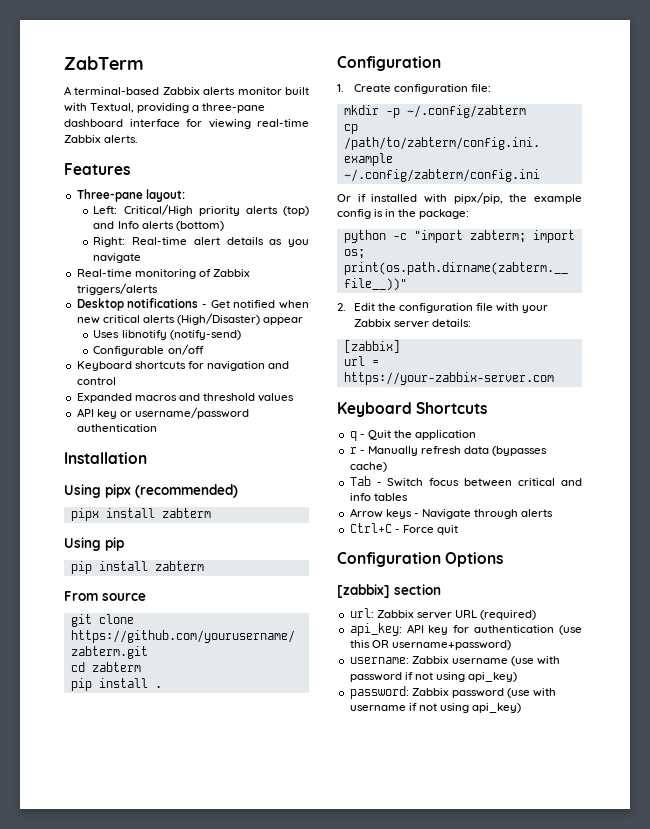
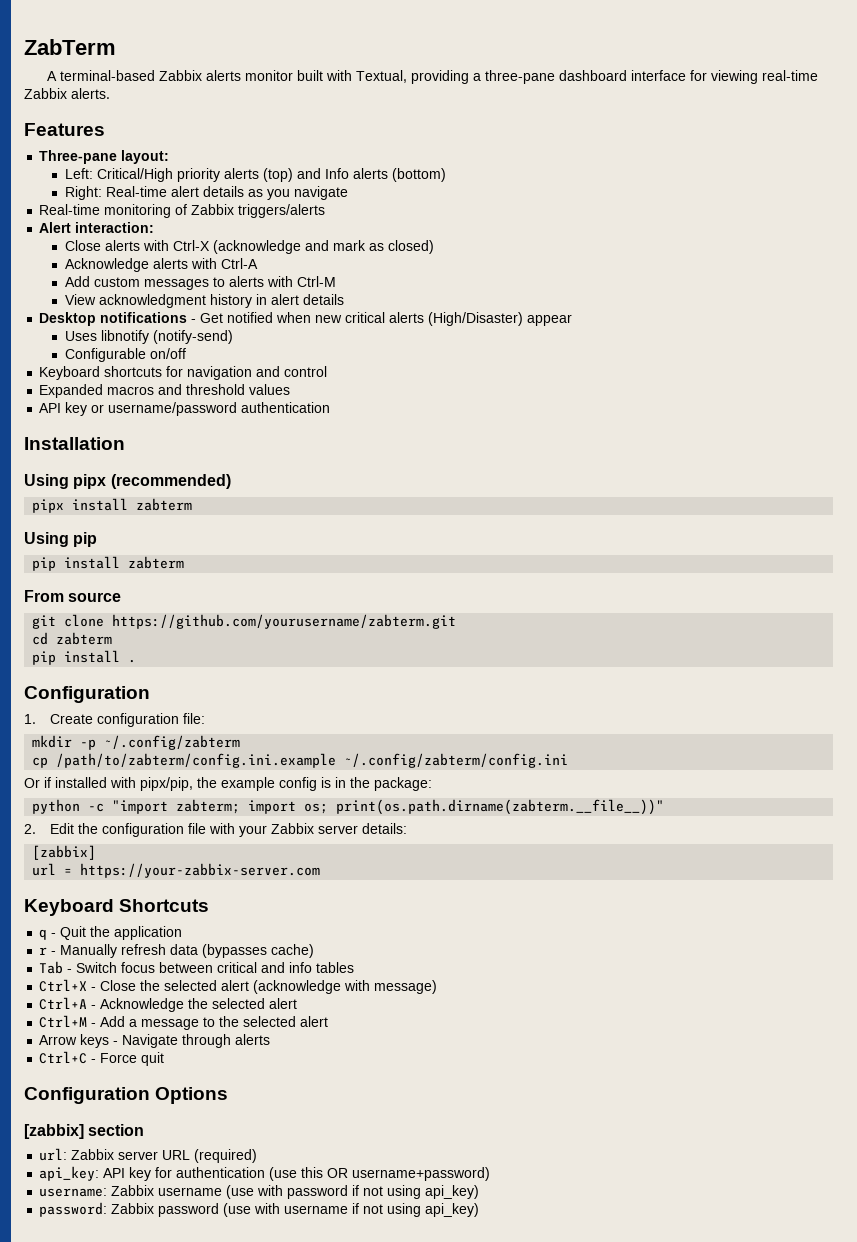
+ Alert interaction:
+ Close alerts with Ctrl-X (acknowledge and mark as closed)
+ Acknowledge alerts with Ctrl-A
+ Add custom messages to alerts with Ctrl-M
+ View acknowledgment history in alert details
+ Ctrl+X - Close the selected alert (acknowledge with message)
+ Ctrl+A - Acknowledge the selected alert
+ Ctrl+M - Add a message to the selected alert

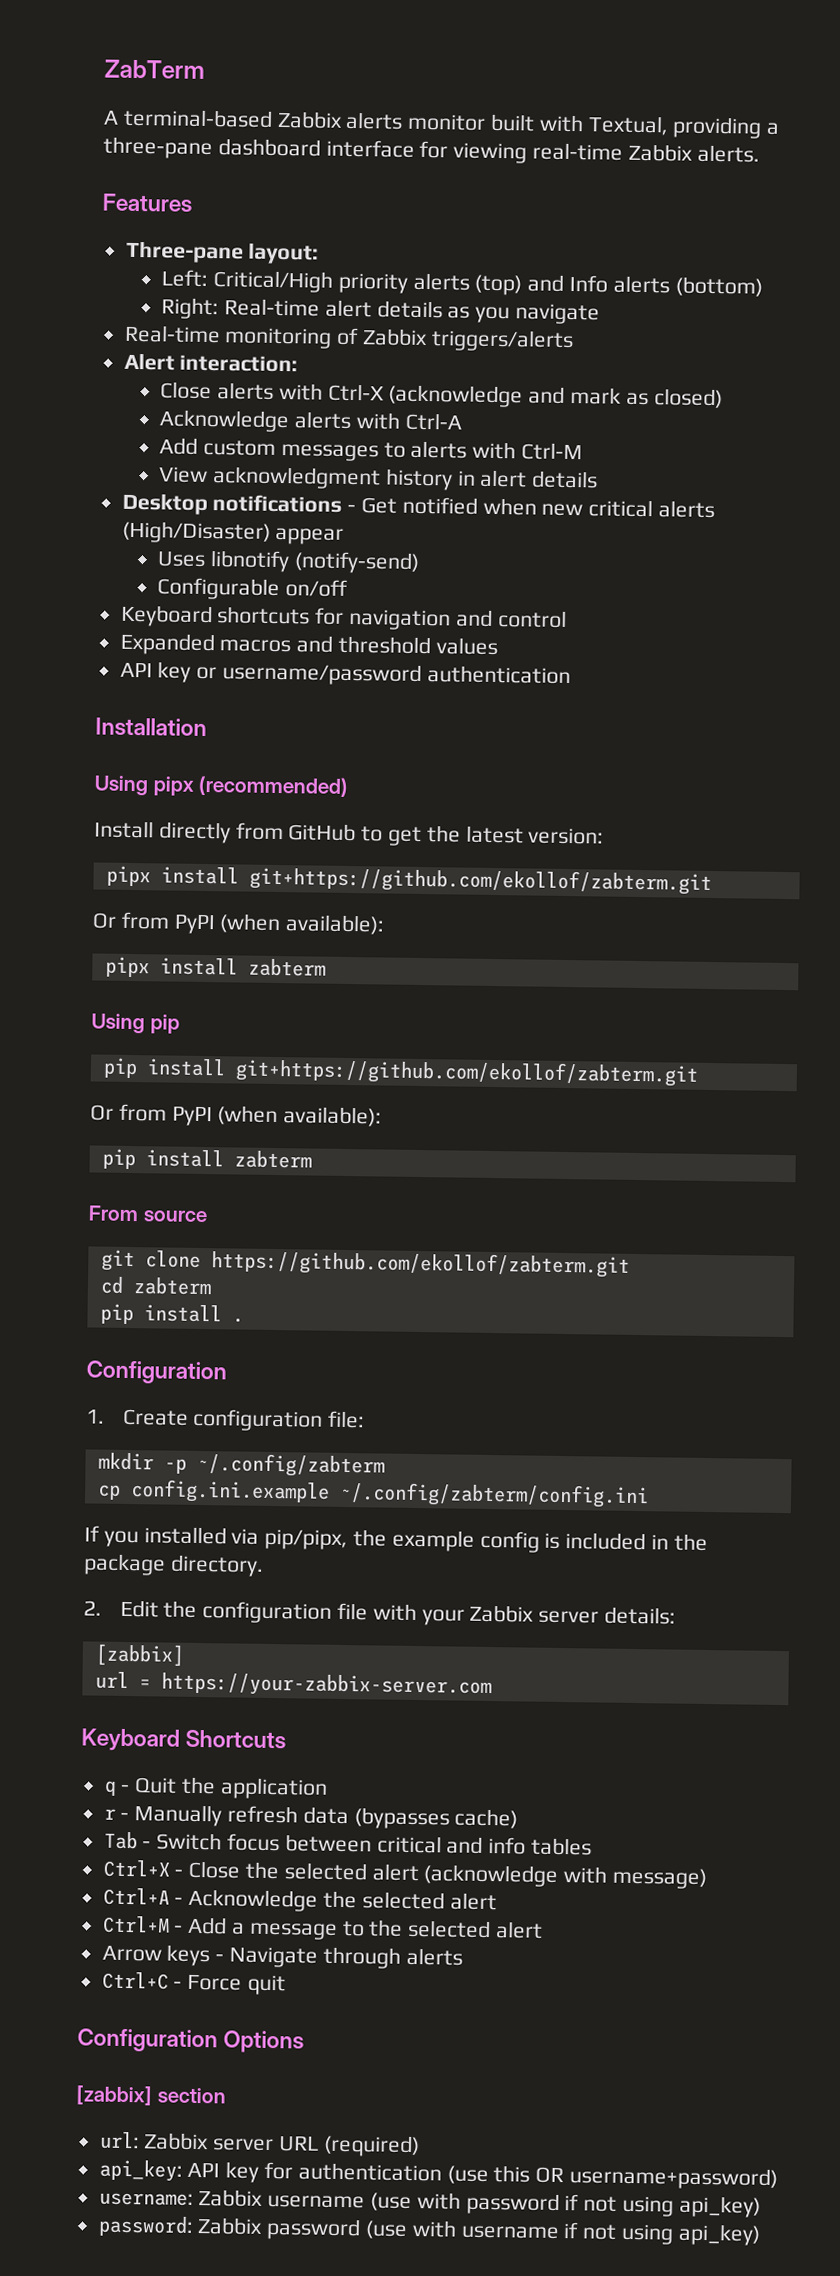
+ Install directly from GitHub to get the latest version:
+ pipx install git+https://github.com/ekollof/zabterm.git
+ Or from PyPI (when available):
+ pip install git+https://github.com/ekollof/zabterm.git
+ Or from PyPI (when available):
- git clone https://github.com/yourusername/zabterm.git
+ git clone https://github.com/ekollof/zabterm.git
- cp /path/to/zabterm/config.ini.example ~/.config/zabterm/config.ini
+ cp config.ini.example ~/.config/zabterm/config.ini
- Or if installed with pipx/pip, the example config is in the package:
- python -c "import zabterm; import os; print(os.path.dirname(zabterm.__file__))"
+ If you installed via pip/pipx, the example config is included in the package directory.

